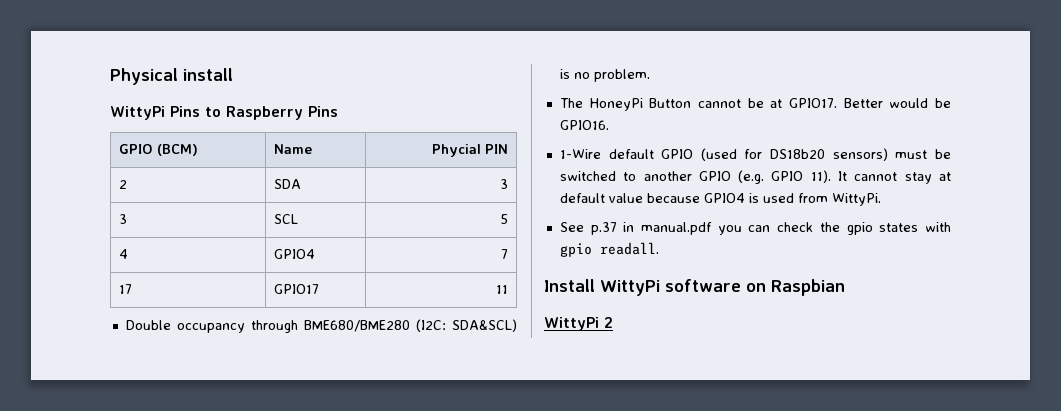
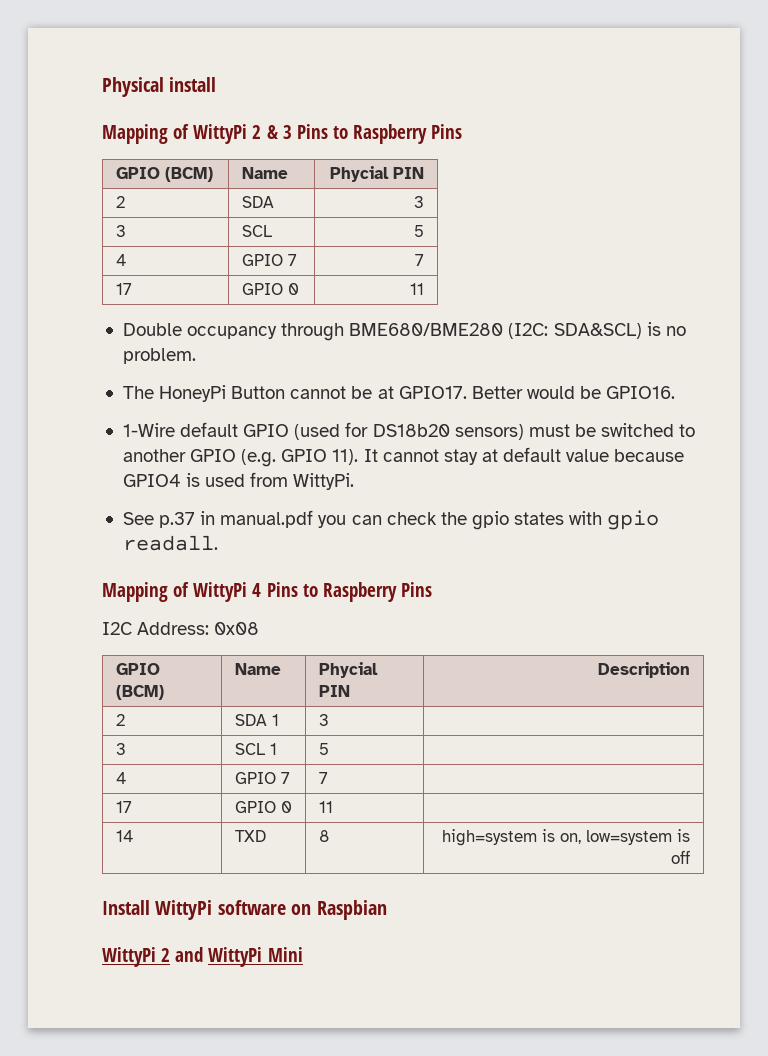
- WittyPi Pins to Raspberry Pins
+ Mapping of WittyPi 2 & 3 Pins to Raspberry Pins
  3 | SCL | 5
- 4 | GPIO4 | 7
- 17 | GPIO17 | 11
+ 4 | GPIO 7 | 7
+ 17 | GPIO 0 | 11
+ Mapping of WittyPi 4 Pins to Raspberry Pins
+ I2C Address: 0x08
+ GPIO (BCM) | Name | Phycial PIN | Description
+ 2 | SDA 1 | 3 |
+ 3 | SCL 1 | 5 |
+ 4 | GPIO 7 | 7 |
+ 17 | GPIO 0 | 11 |
+ 14 | TXD | 8 | high=system is on, low=system is off
- WittyPi 2
+ WittyPi 2 and WittyPi Mini

